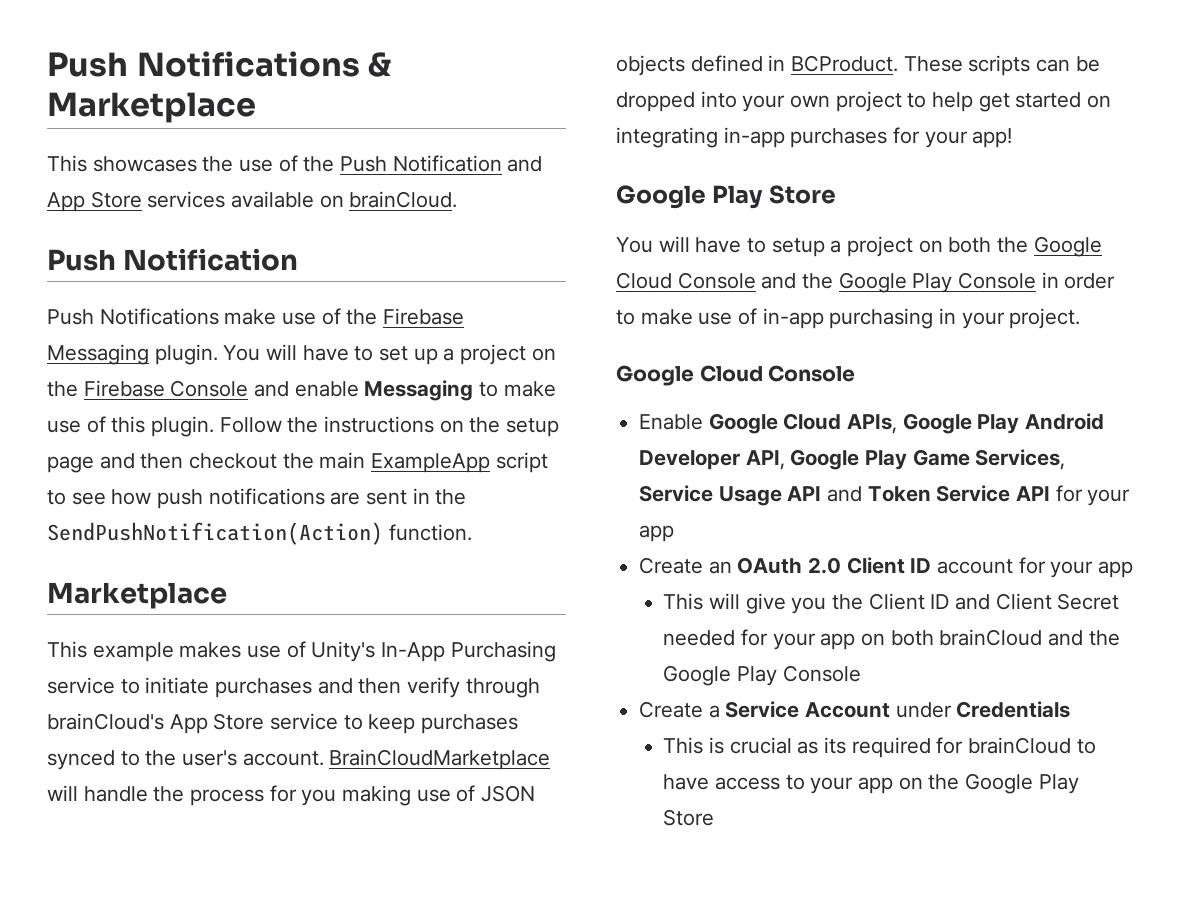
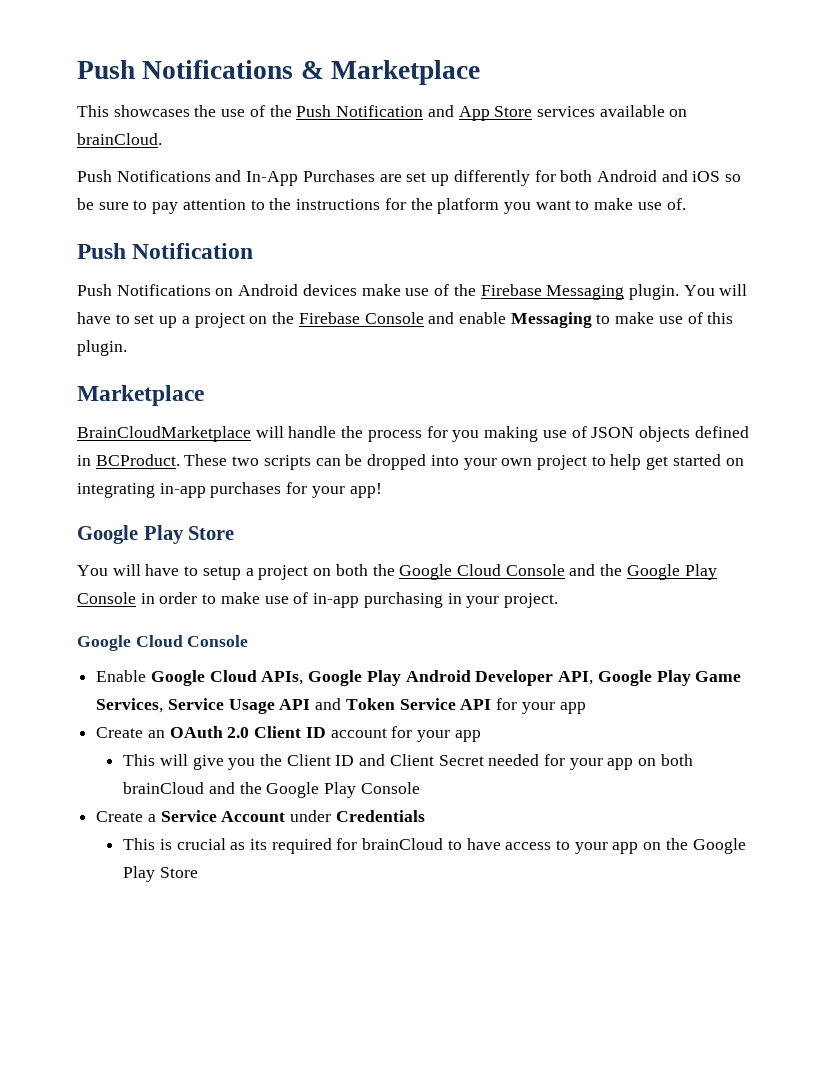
+ Push Notifications and In-App Purchases are set up differently for both Android and iOS so be sure to pay attention to the instructions for the platform you want to make use of.
- Push Notifications make use of the Firebase Messaging plugin.
+ Push Notifications on Android devices make use of the Firebase Messaging plugin.
- You will have to set up a project on the Firebase Console and enable Messaging to make use of this plugin. Follow the instructions on the setup page and then checkout the main ExampleApp script to see how push notifications are sent in the SendPushNotification(Action) function.
+ You will have to set up a project on the Firebase Console and enable Messaging to make use of this plugin.
  Marketplace
- This example makes use of Unity's In-App Purchasing service to initiate purchases and then verify through brainCloud's App Store service to keep purchases synced to the user's account. BrainCloudMarketplace will handle the process for you making use of JSON objects defined in BCProduct.
+ BrainCloudMarketplace will handle the process for you making use of JSON objects defined in BCProduct.
- These scripts can be dropped into your own project to help get started on integrating in-app purchases for your app!
+ These two scripts can be dropped into your own project to help get started on integrating in-app purchases for your app!

